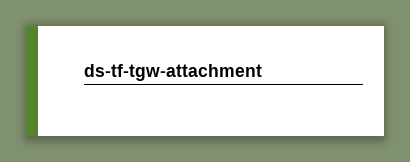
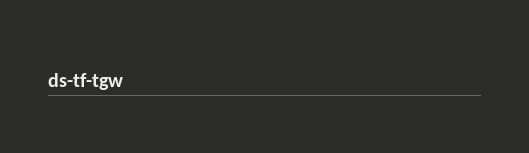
- ds-tf-tgw-attachment
+ ds-tf-tgw

